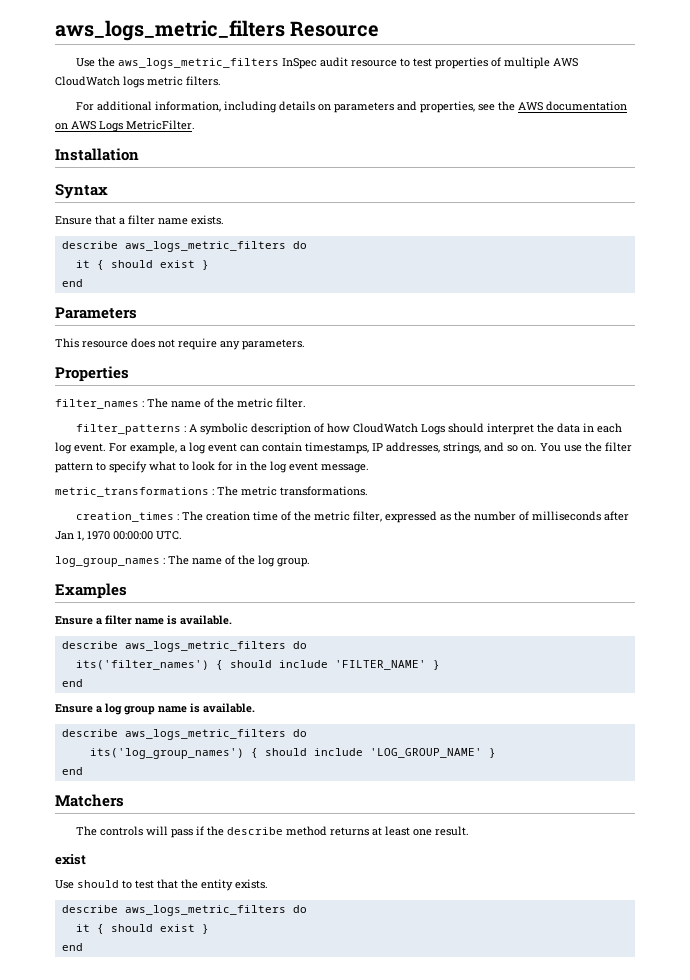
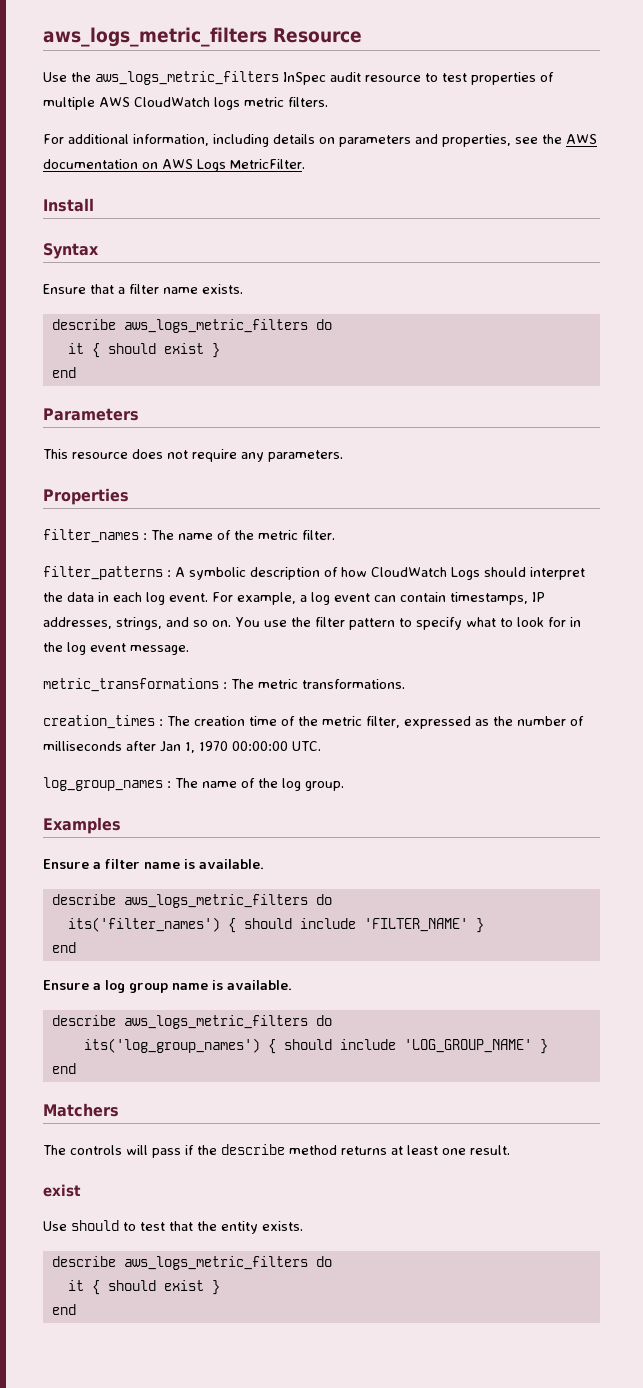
- Installation
+ Install

